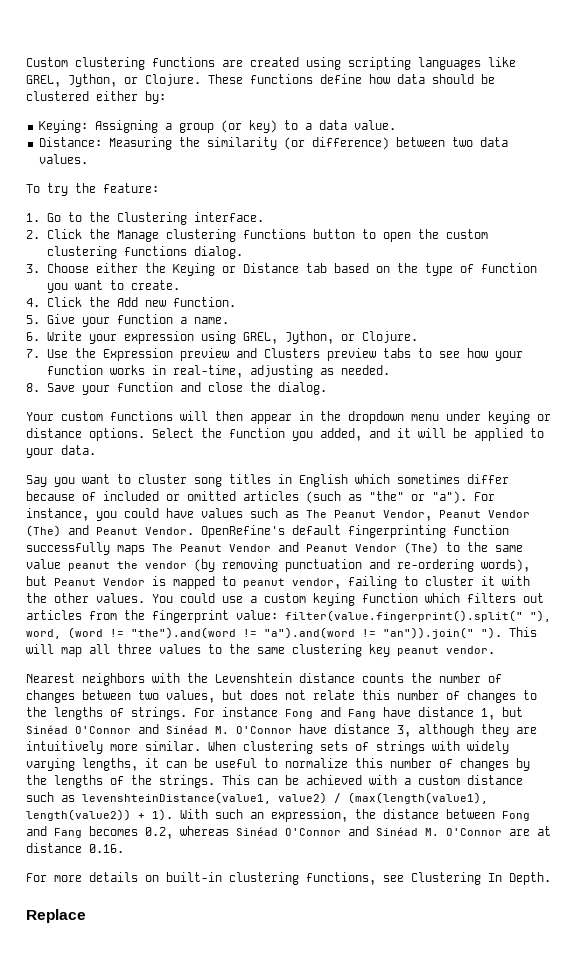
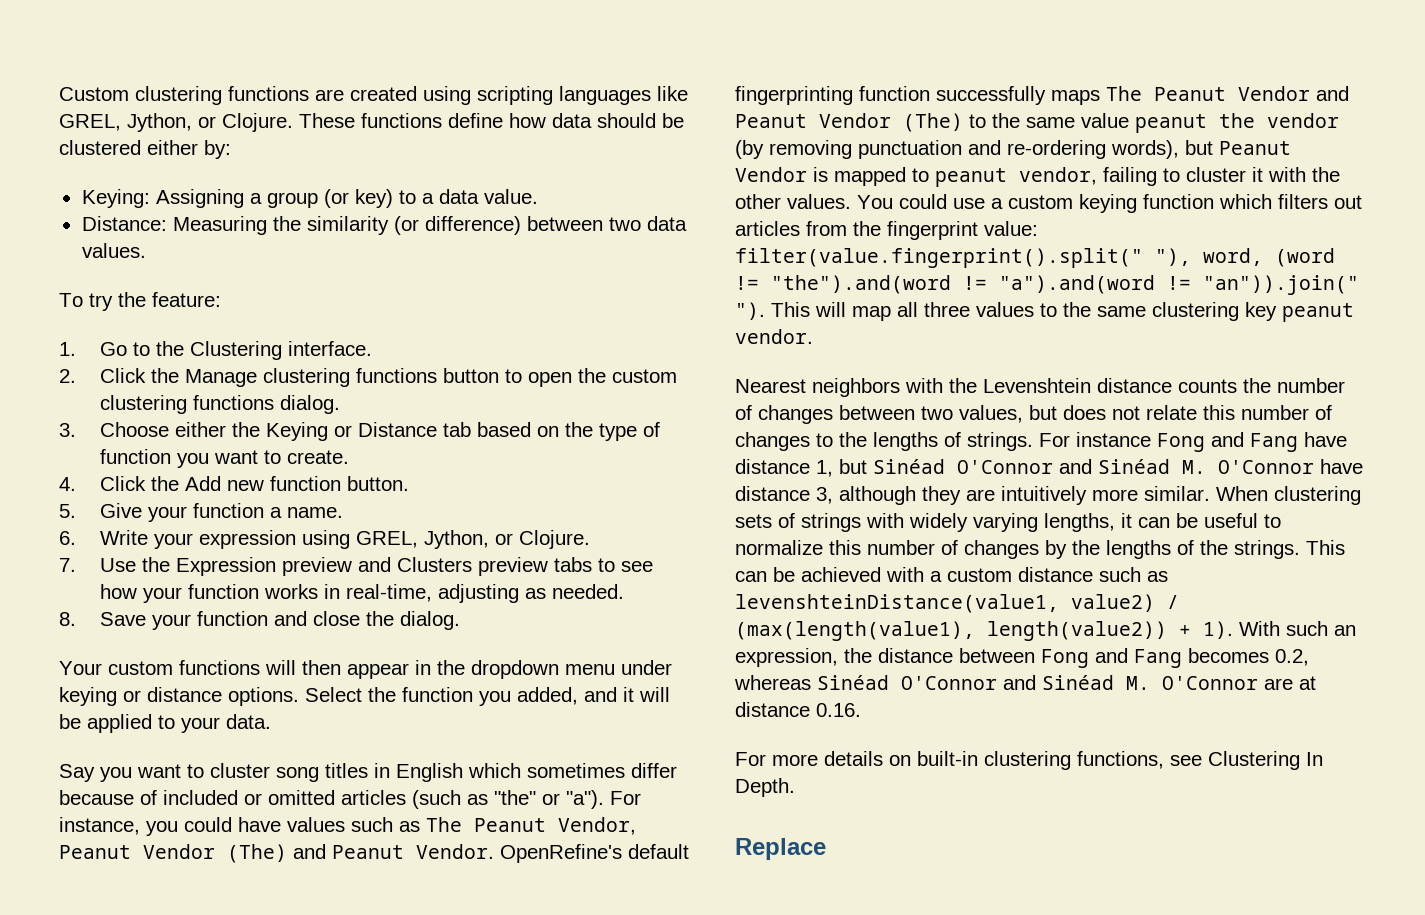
- 4. Click the Add new function.
+ 4. Click the Add new function button.

